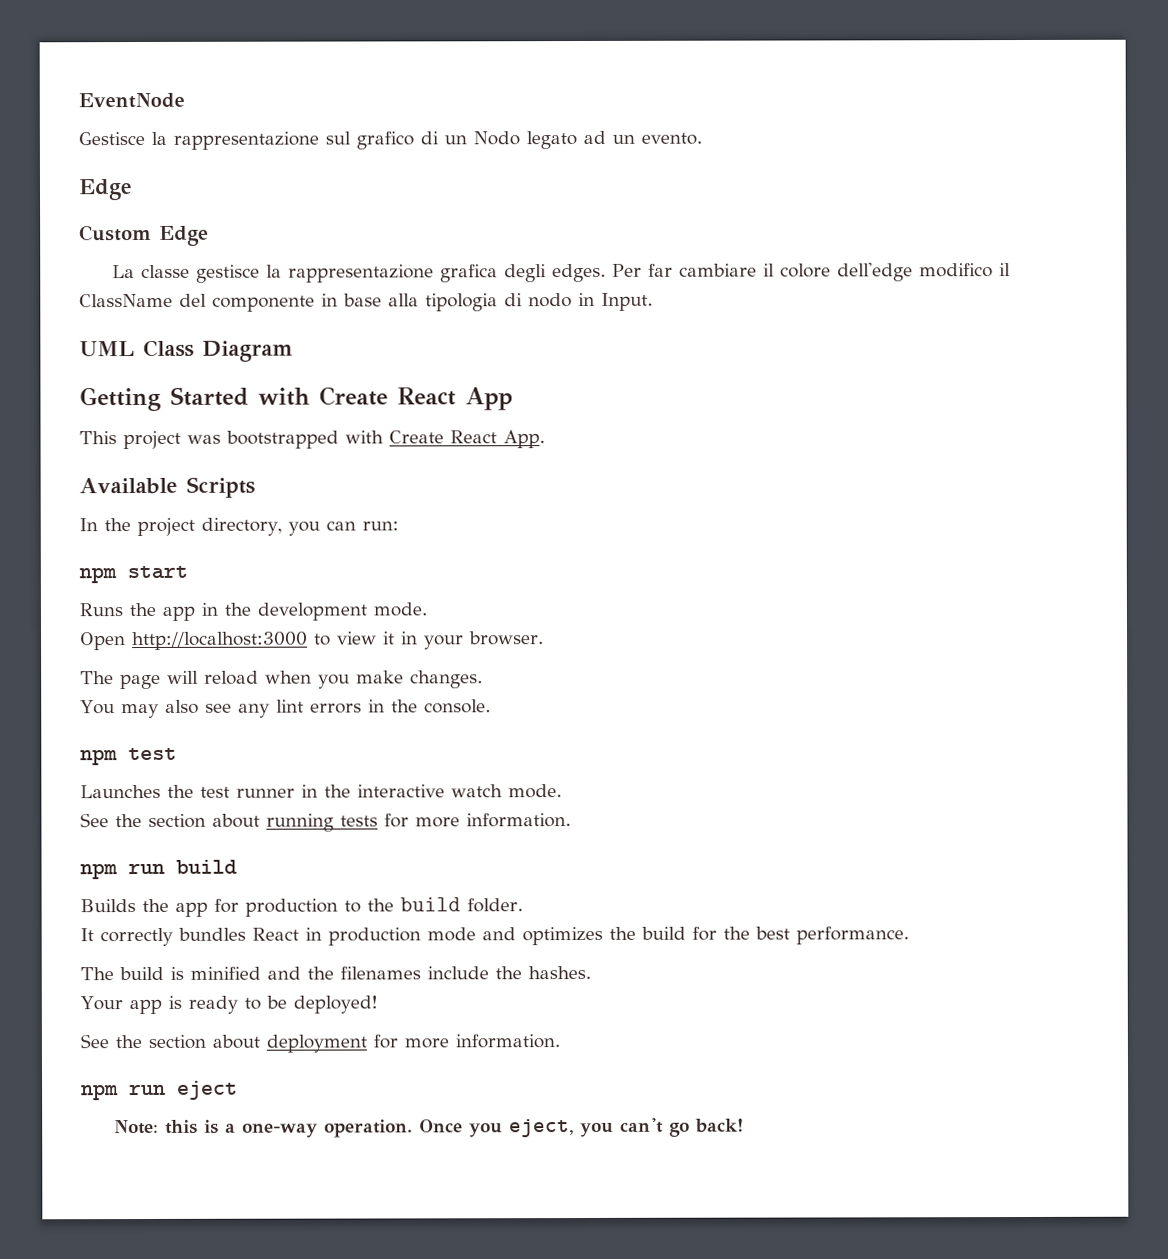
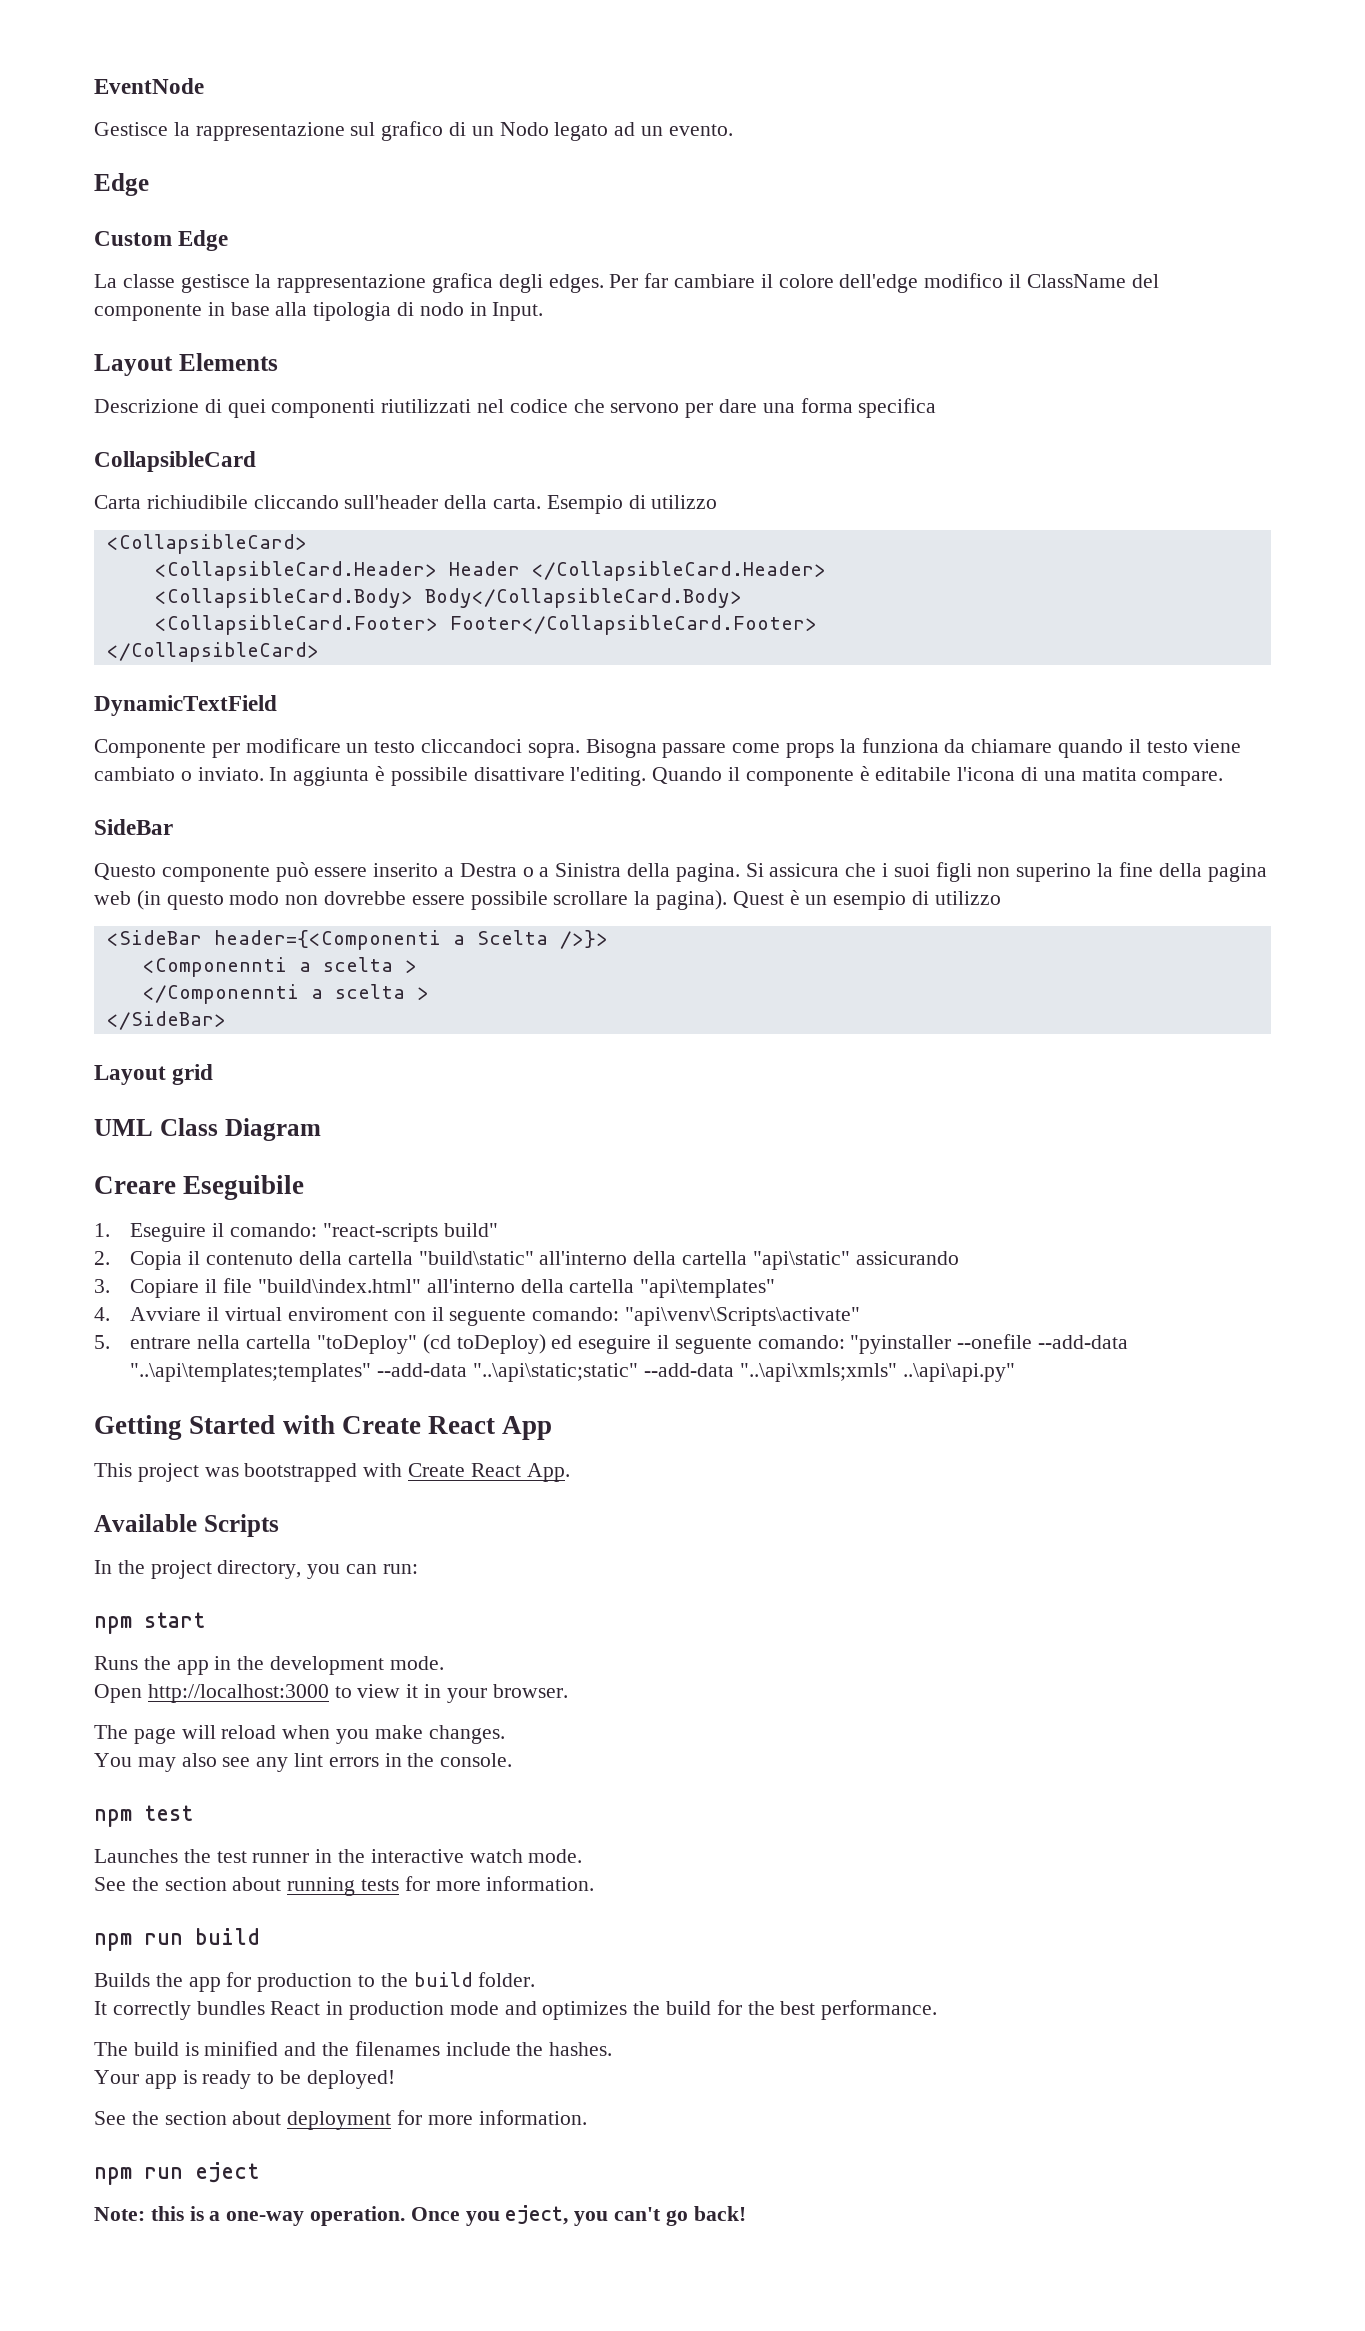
+ Layout Elements
+ Descrizione di quei componenti riutilizzati nel codice che servono per dare una forma specifica
+ CollapsibleCard
+ Carta richiudibile cliccando sull'header della carta. Esempio di utilizzo
+ <CollapsibleCard>
+ <CollapsibleCard.Header> Header </CollapsibleCard.Header>
+ <CollapsibleCard.Body> Body</CollapsibleCard.Body>
+ <CollapsibleCard.Footer> Footer</CollapsibleCard.Footer>
+ </CollapsibleCard>
+ DynamicTextField
+ Componente per modificare un testo cliccandoci sopra. Bisogna passare come props la funziona da chiamare quando il testo viene cambiato o inviato. In aggiunta è possibile disattivare l'editing. Quando il componente è editabile l'icona di una matita compare.
+ SideBar
+ Questo componente può essere inserito a Destra o a Sinistra della pagina. Si assicura che i suoi figli non superino la fine della pagina web (in questo modo non dovrebbe essere possibile scrollare la pagina). Quest è un esempio di utilizzo
+ <SideBar header={<Componenti a Scelta />}>
+ <Componennti a scelta >
+ </Componennti a scelta >
+ </SideBar>
+ Layout grid
  UML Class Diagram
+ Creare Eseguibile
+ 1. Eseguire il comando: "react-scripts build"
+ 2. Copia il contenuto della cartella "build\static" all'interno della cartella "api\static" assicurando
+ 3. Copiare il file "build\index.html" all'interno della cartella "api\templates"
+ 4. Avviare il virtual enviroment con il seguente comando: "api\venv\Scripts\activate"
+ 5. entrare nella cartella "toDeploy" (cd toDeploy) ed eseguire il seguente comando: "pyinstaller --onefile --add-data "..\api\templates;templates" --add-data "..\api\static;static" --add-data "..\api\xmls;xmls" ..\api\api.py"

